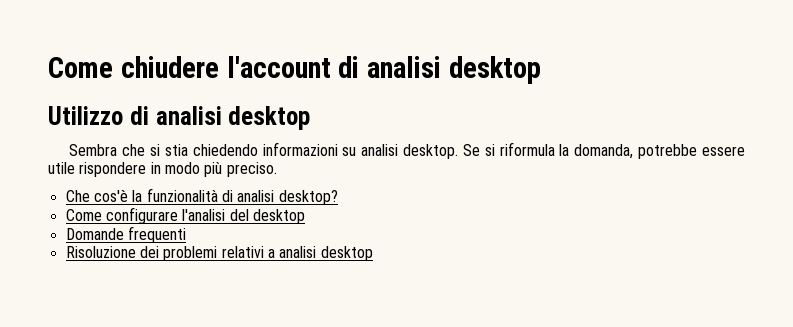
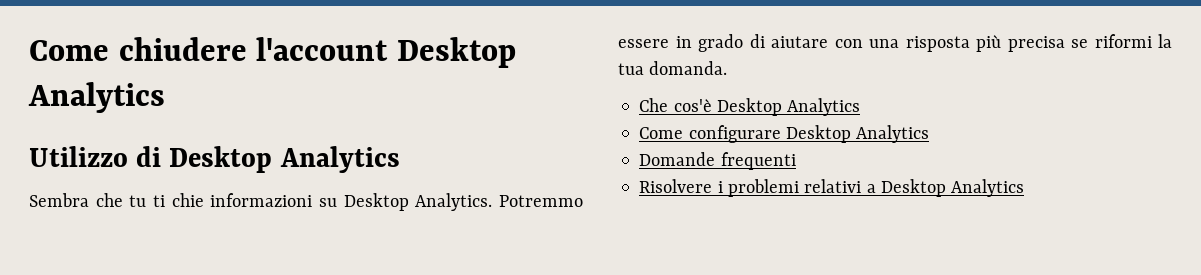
- Come chiudere l'account di analisi desktop
+ Come chiudere l'account Desktop Analytics
- Utilizzo di analisi desktop
+ Utilizzo di Desktop Analytics
- Sembra che si stia chiedendo informazioni su analisi desktop. Se si riformula la domanda, potrebbe essere utile rispondere in modo più preciso.
- Che cos'è la funzionalità di analisi desktop?
+ Sembra che tu ti chie informazioni su Desktop Analytics. Potremmo essere in grado di aiutare con una risposta più precisa se riformi la tua domanda.
+ Che cos'è Desktop Analytics
- Come configurare l'analisi del desktop
+ Come configurare Desktop Analytics
- Risoluzione dei problemi relativi a analisi desktop
+ Risolvere i problemi relativi a Desktop Analytics

